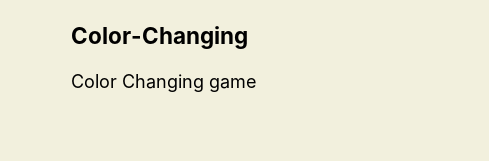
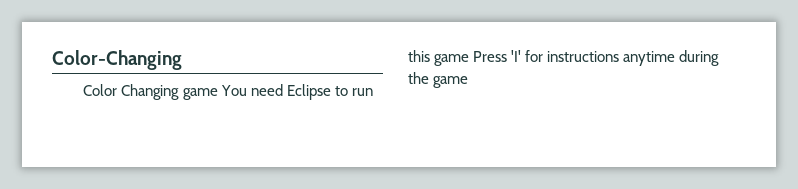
- Color Changing game
+ Color Changing game You need Eclipse to run this game Press 'I' for instructions anytime during the game

